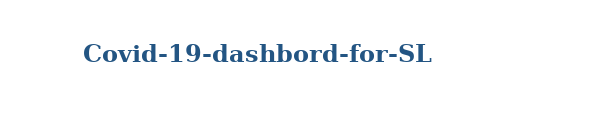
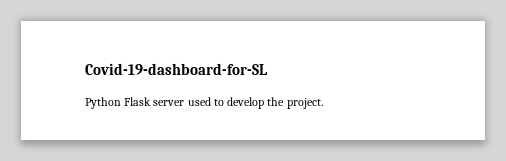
- Covid-19-dashbord-for-SL
+ Covid-19-dashboard-for-SL
+ Python Flask server used to develop the project.

